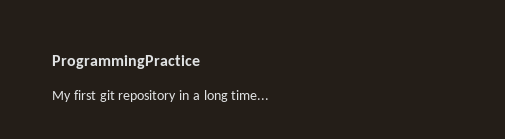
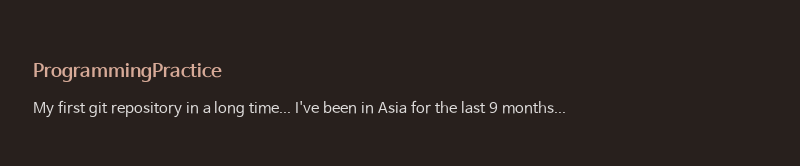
+ I've been in Asia for the last 9 months...

